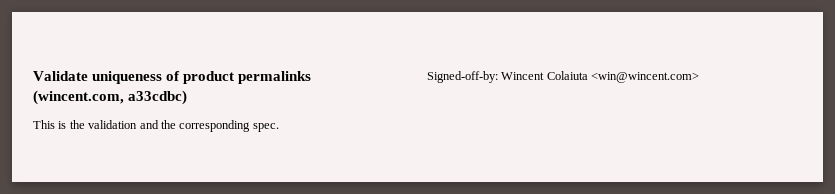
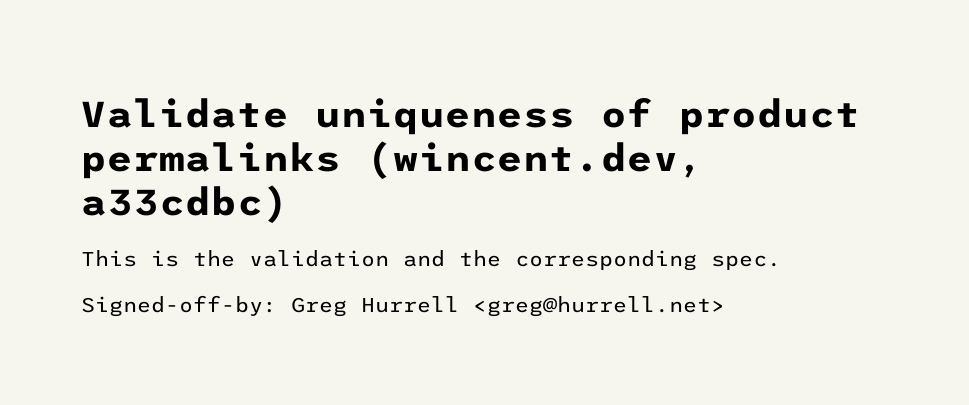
- Validate uniqueness of product permalinks (wincent.com, a33cdbc)
+ Validate uniqueness of product permalinks (wincent.dev, a33cdbc)
- Signed-off-by: Wincent Colaiuta <win@wincent.com>
+ Signed-off-by: Greg Hurrell <greg@hurrell.net>

